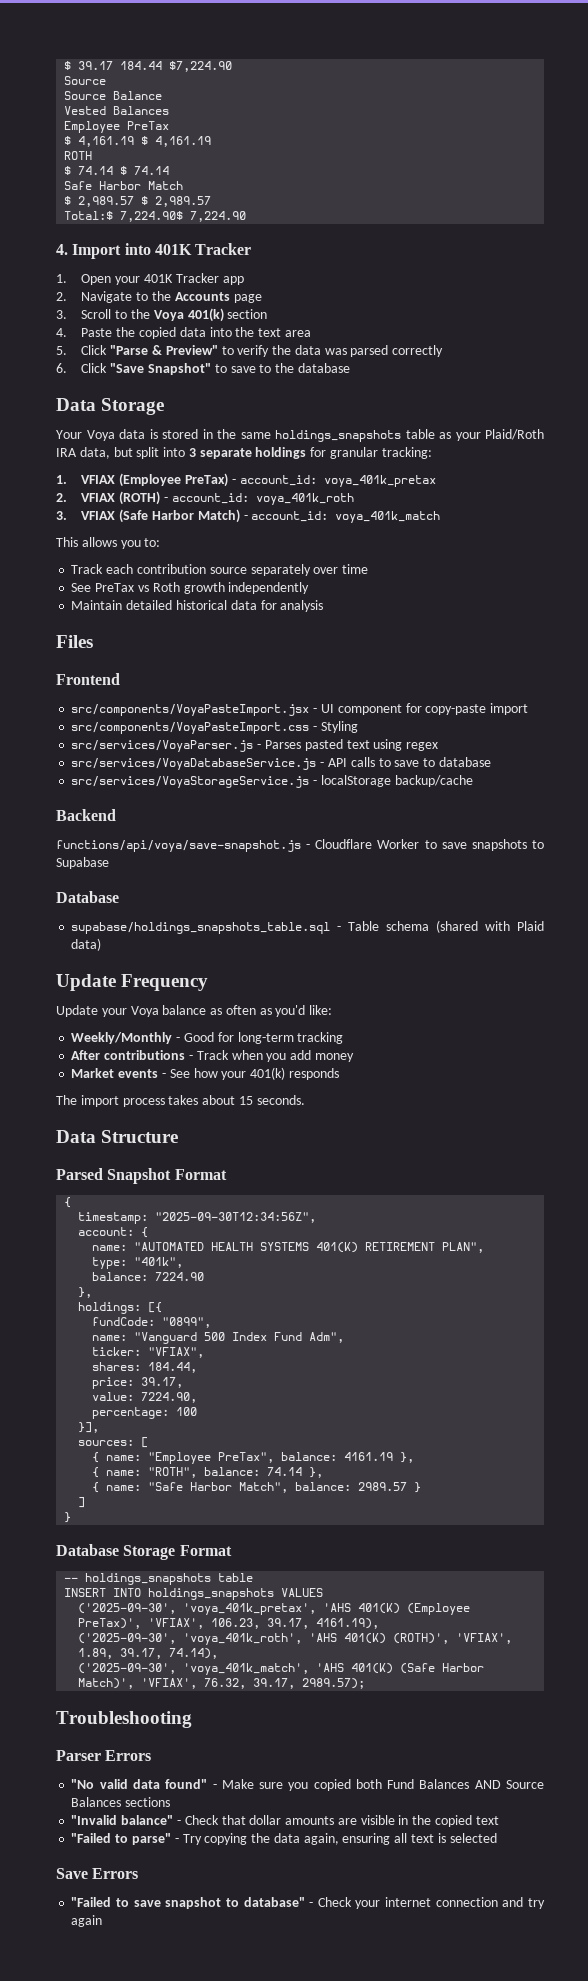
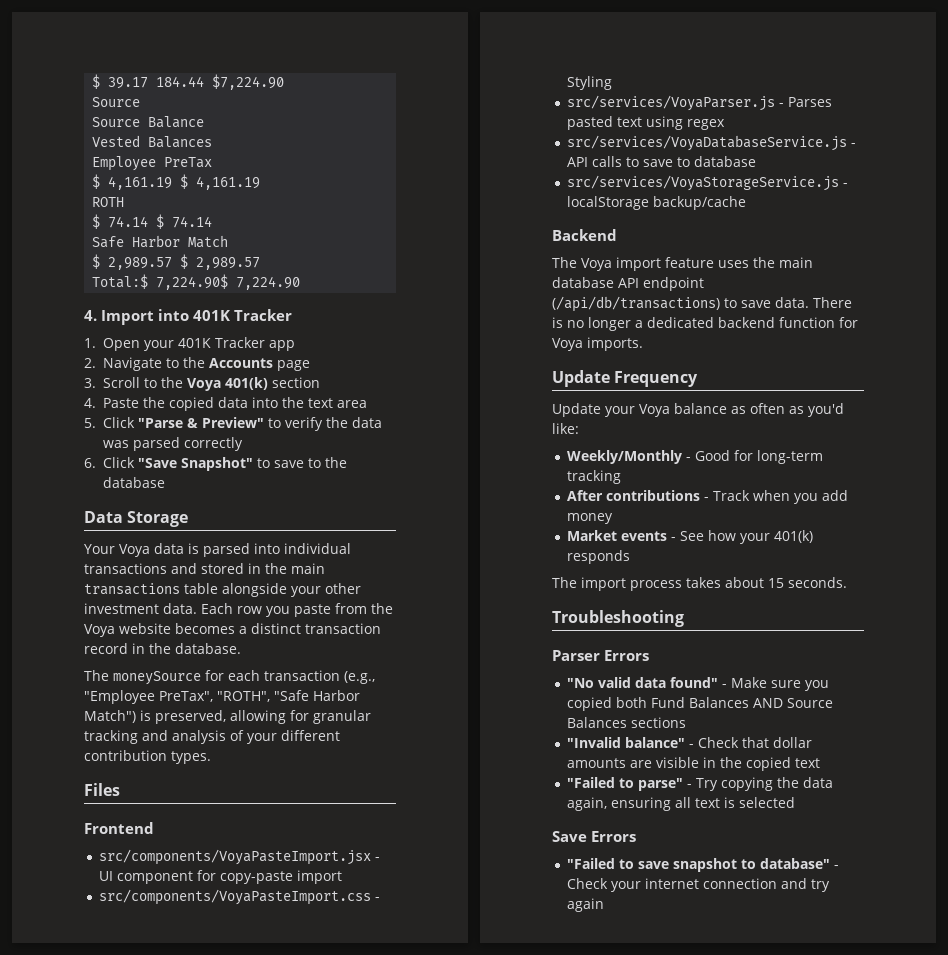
- Your Voya data is stored in the same holdings_snapshots table as your Plaid/Roth IRA data, but split into 3 separate holdings for granular tracking:
- 1. VFIAX (Employee PreTax) - account_id: voya_401k_pretax
- 2. VFIAX (ROTH) - account_id: voya_401k_roth
- 3. VFIAX (Safe Harbor Match) - account_id: voya_401k_match
- This allows you to:
- Track each contribution source separately over time
- See PreTax vs Roth growth independently
- Maintain detailed historical data for analysis
+ Your Voya data is parsed into individual transactions and stored in the main transactions table alongside your other investment data. Each row you paste from the Voya website becomes a distinct transaction record in the database.
+ The moneySource for each transaction (e.g., "Employee PreTax", "ROTH", "Safe Harbor Match") is preserved, allowing for granular tracking and analysis of your different contribution types.
- functions/api/voya/save-snapshot.js - Cloudflare Worker to save snapshots to Supabase
- Database
- supabase/holdings_snapshots_table.sql - Table schema (shared with Plaid data)
+ The Voya import feature uses the main database API endpoint (/api/db/transactions) to save data. There is no longer a dedicated backend function for Voya imports.
- Data Structure
- Parsed Snapshot Format
- {
- timestamp: "2025-09-30T12:34:56Z",
- account: {
- name: "AUTOMATED HEALTH SYSTEMS 401(K) RETIREMENT PLAN",
- type: "401k",
- balance: 7224.90
- },
- holdings: [{
- fundCode: "0899",
- name: "Vanguard 500 Index Fund Adm",
- ticker: "VFIAX",
- shares: 184.44,
- price: 39.17,
- value: 7224.90,
- percentage: 100
- }],
- sources: [
- { name: "Employee PreTax", balance: 4161.19 },
- { name: "ROTH", balance: 74.14 },
- { name: "Safe Harbor Match", balance: 2989.57 }
- ]
- }
- Database Storage Format
- -- holdings_snapshots table
- INSERT INTO holdings_snapshots VALUES
- ('2025-09-30', 'voya_401k_pretax', 'AHS 401(K) (Employee PreTax)', 'VFIAX', 106.23, 39.17, 4161.19),
- ('2025-09-30', 'voya_401k_roth', 'AHS 401(K) (ROTH)', 'VFIAX', 1.89, 39.17, 74.14),
- ('2025-09-30', 'voya_401k_match', 'AHS 401(K) (Safe Harbor Match)', 'VFIAX', 76.32, 39.17, 2989.57);

